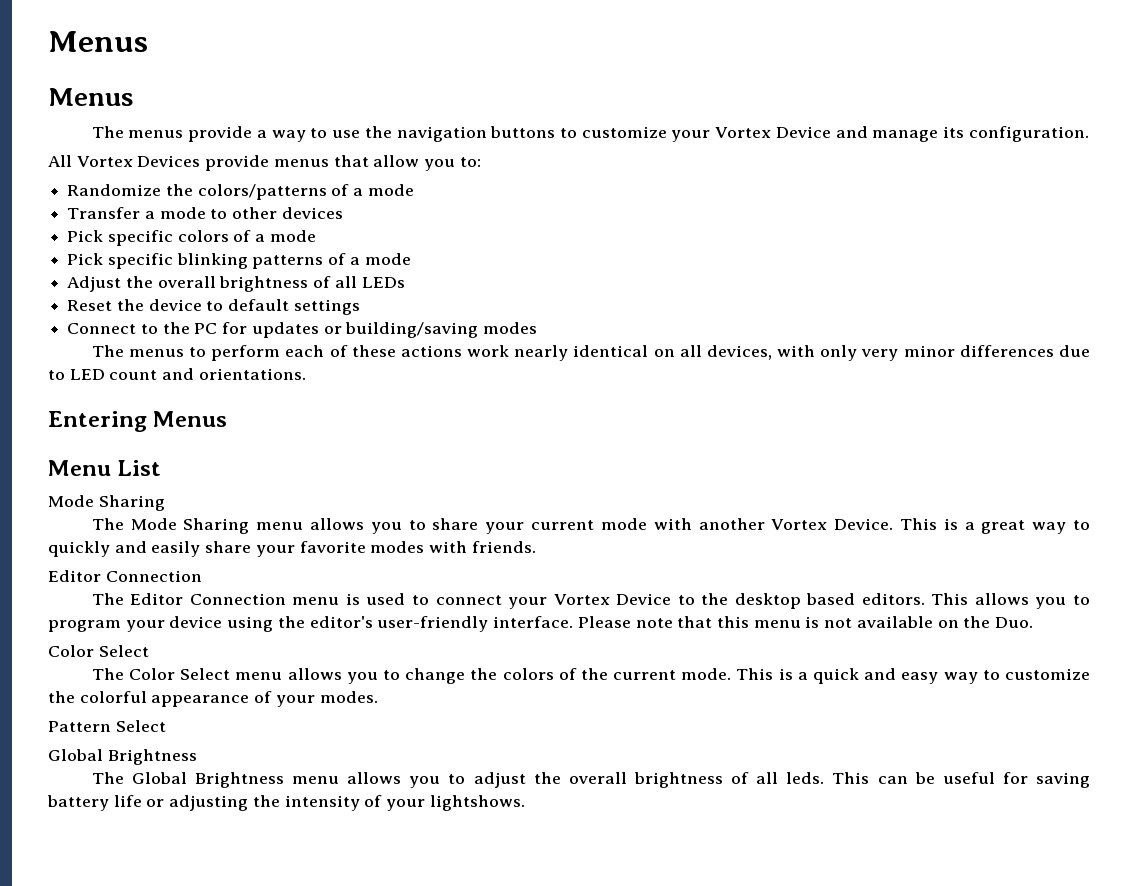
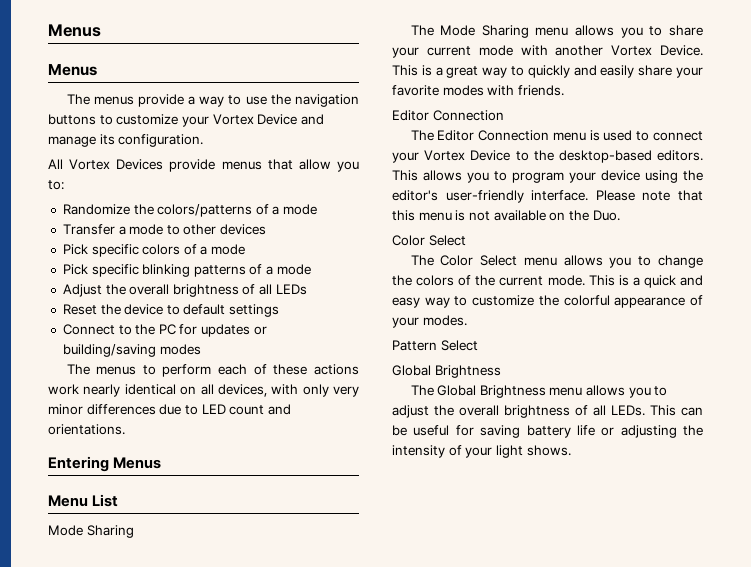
- The Editor Connection menu is used to connect your Vortex Device to the desktop based editors.
+ The Editor Connection menu is used to connect your Vortex Device to the desktop-based editors.
- The Global Brightness menu allows you to adjust the overall brightness of all leds.
+ The Global Brightness menu allows you to adjust the overall brightness of all LEDs.
- This can be useful for saving battery life or adjusting the intensity of your lightshows.
+ This can be useful for saving battery life or adjusting the intensity of your light shows.

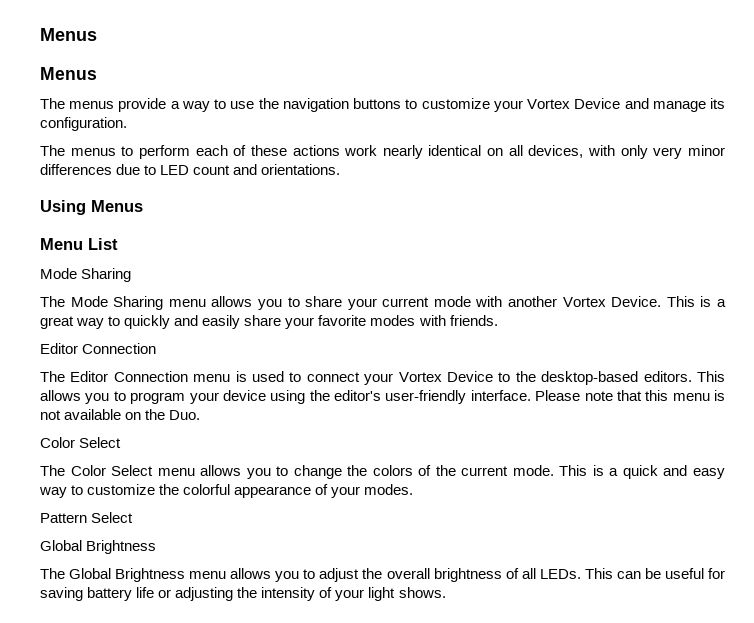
- All Vortex Devices provide menus that allow you to:
- Randomize the colors/patterns of a mode
- Transfer a mode to other devices
- Pick specific colors of a mode
- Pick specific blinking patterns of a mode
- Adjust the overall brightness of all LEDs
- Reset the device to default settings
- Connect to the PC for updates or building/saving modes
- Entering Menus
+ Using Menus

